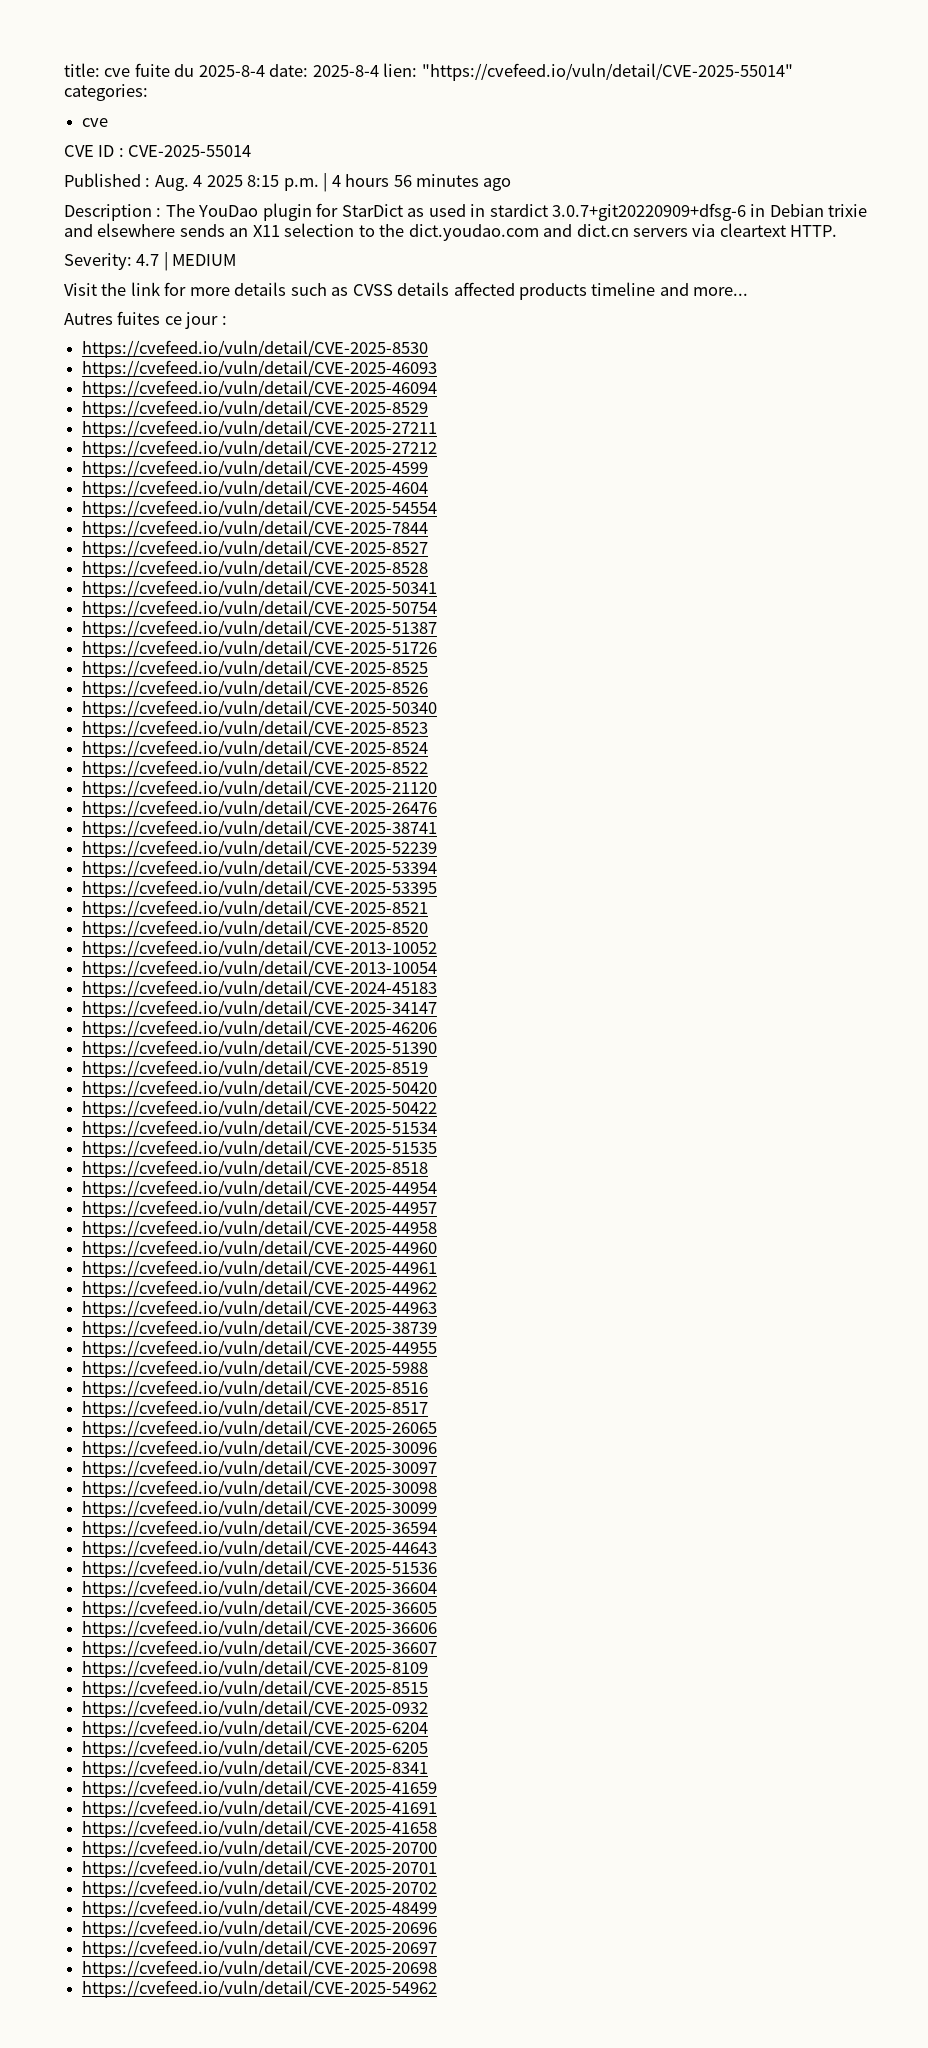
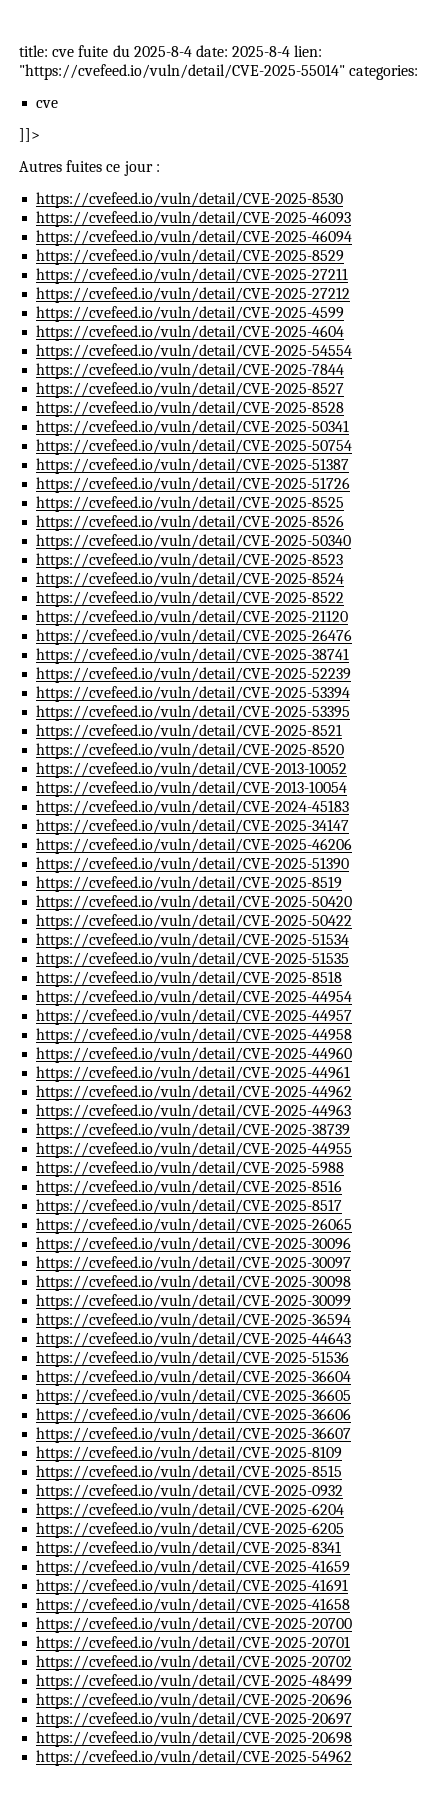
- CVE ID : CVE-2025-55014
- Published : Aug. 4 2025 8:15 p.m. | 4 hours 56 minutes ago
- Description : The YouDao plugin for StarDict as used in stardict 3.0.7+git20220909+dfsg-6 in Debian trixie and elsewhere sends an X11 selection to the dict.youdao.com and dict.cn servers via cleartext HTTP.
- Severity: 4.7 | MEDIUM
- Visit the link for more details such as CVSS details affected products timeline and more...
+ ]]>

